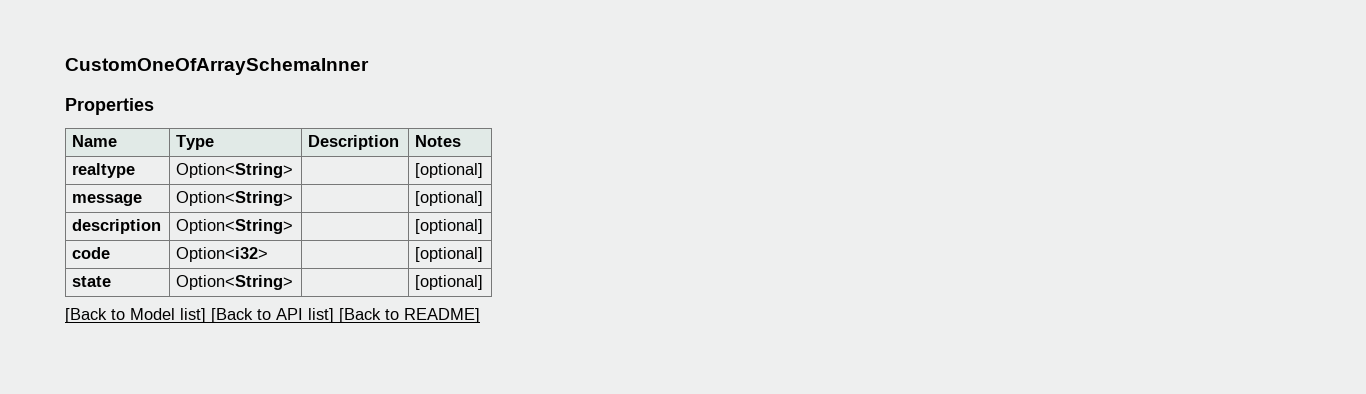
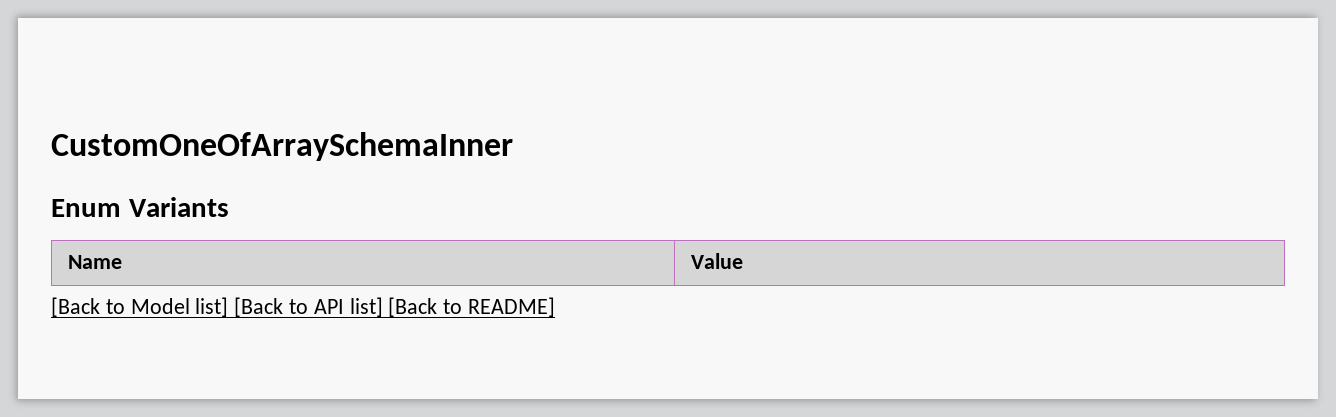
- Properties
+ Enum Variants
- Name | Type | Description | Notes
- realtype | Option<String> | | [optional]
- message | Option<String> | | [optional]
- description | Option<String> | | [optional]
- code | Option<i32> | | [optional]
- state | Option<String> | | [optional]
+ Name | Value

